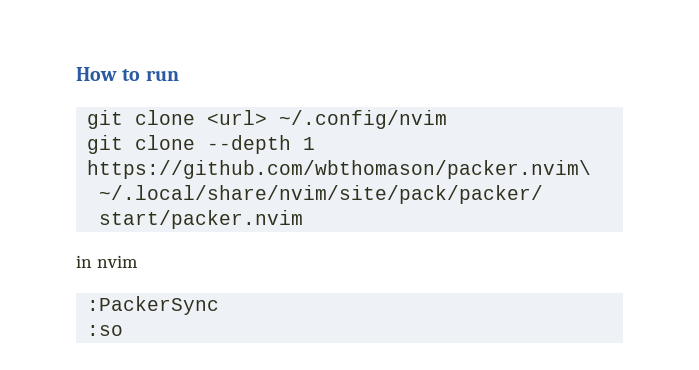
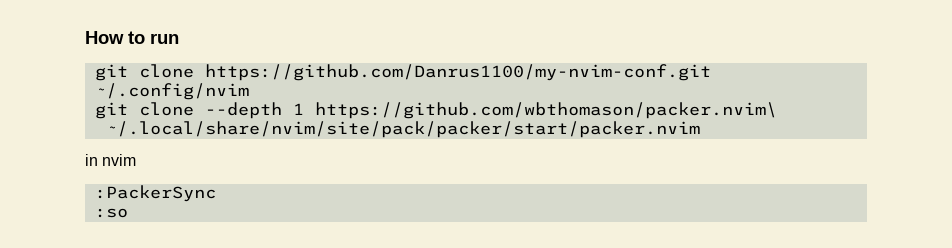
- git clone <url> ~/.config/nvim
+ git clone https://github.com/Danrus1100/my-nvim-conf.git ~/.config/nvim

